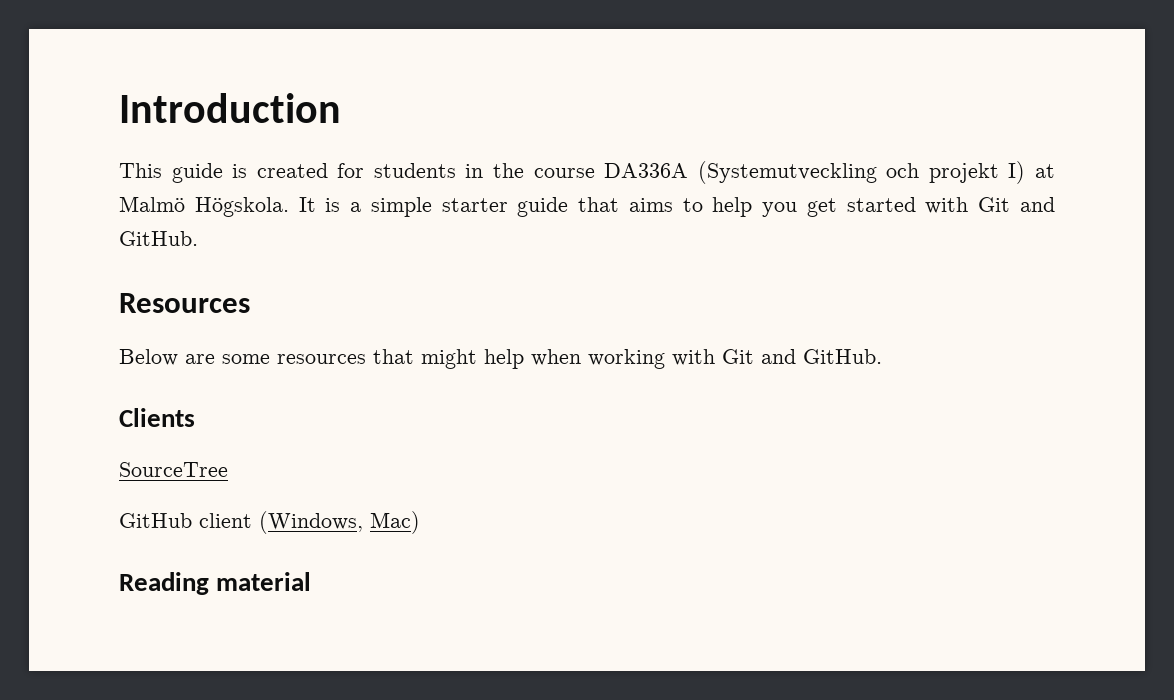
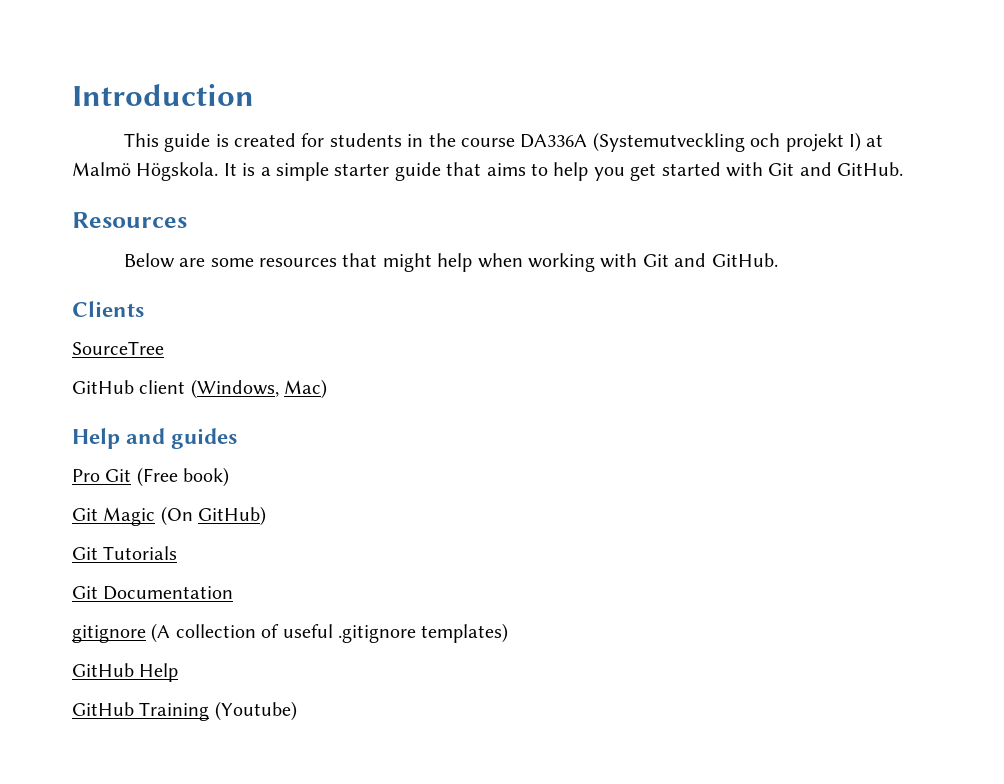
- Reading material
+ Help and guides
+ Pro Git (Free book)
+ Git Magic (On GitHub)
+ Git Tutorials
+ Git Documentation
+ gitignore (A collection of useful .gitignore templates)
+ GitHub Help
+ GitHub Training (Youtube)

